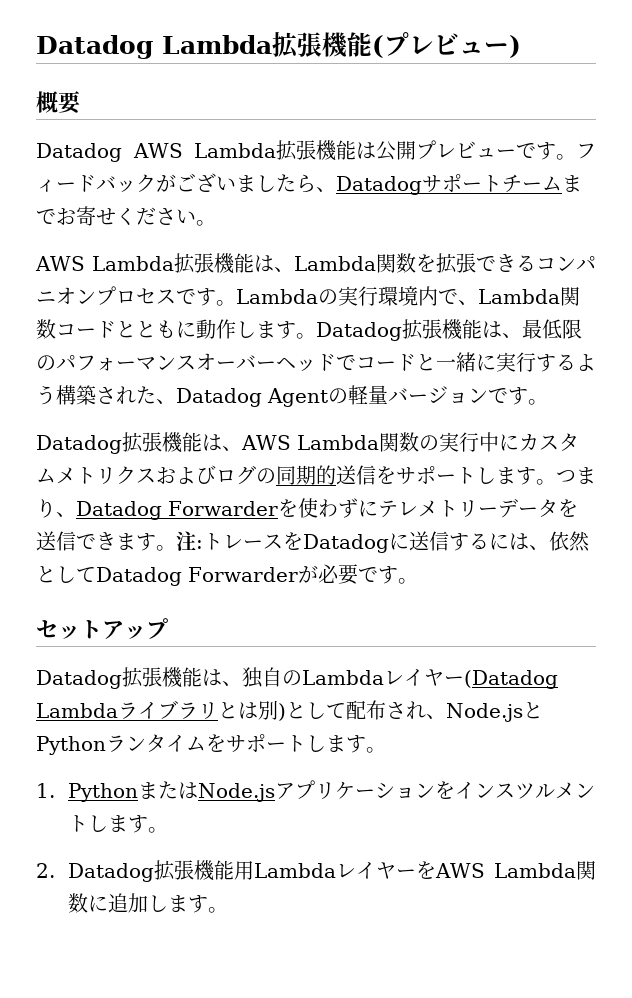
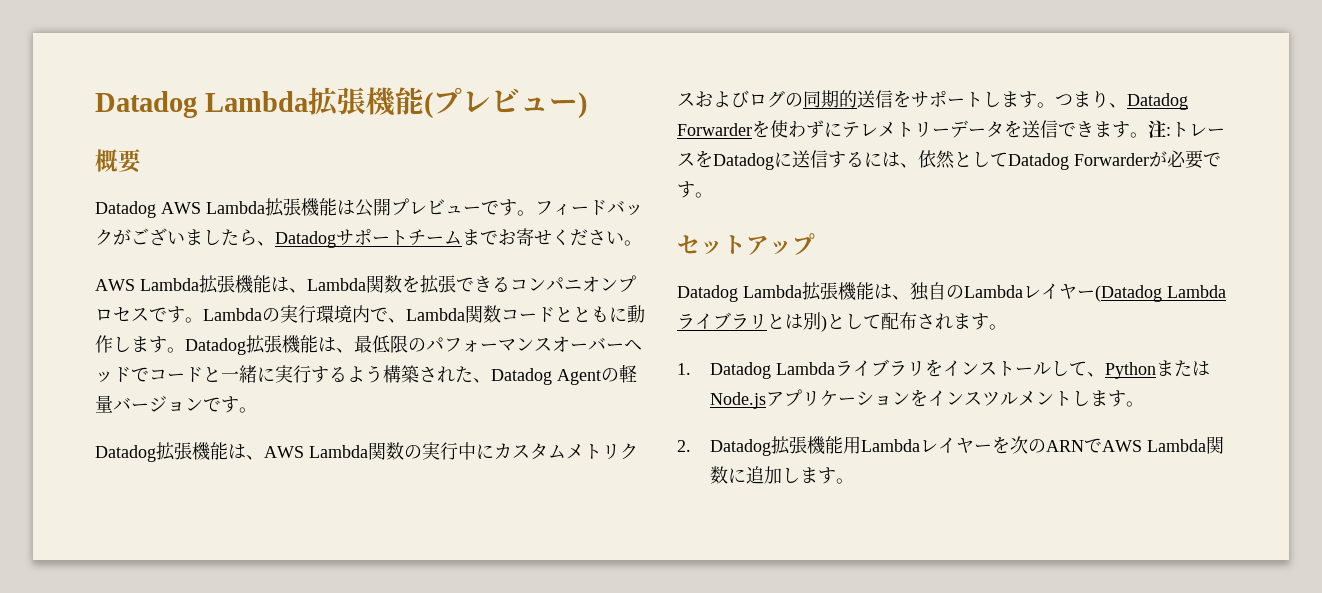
- Datadog拡張機能は、独自のLambdaレイヤー(Datadog Lambdaライブラリとは別)として配布され、Node.jsとPythonランタイムをサポートします。
- 1. PythonまたはNode.jsアプリケーションをインスツルメントします。
+ Datadog Lambda拡張機能は、独自のLambdaレイヤー(Datadog Lambdaライブラリとは別)として配布されます。
+ 1. Datadog Lambdaライブラリをインストールして、PythonまたはNode.jsアプリケーションをインスツルメントします。
- 2. Datadog拡張機能用LambdaレイヤーをAWS Lambda関数に追加します。
+ 2. Datadog拡張機能用Lambdaレイヤーを次のARNでAWS Lambda関数に追加します。

